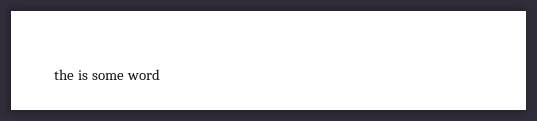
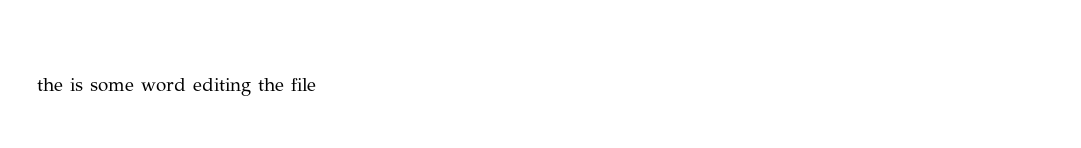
- the is some word
+ the is some word editing the file

